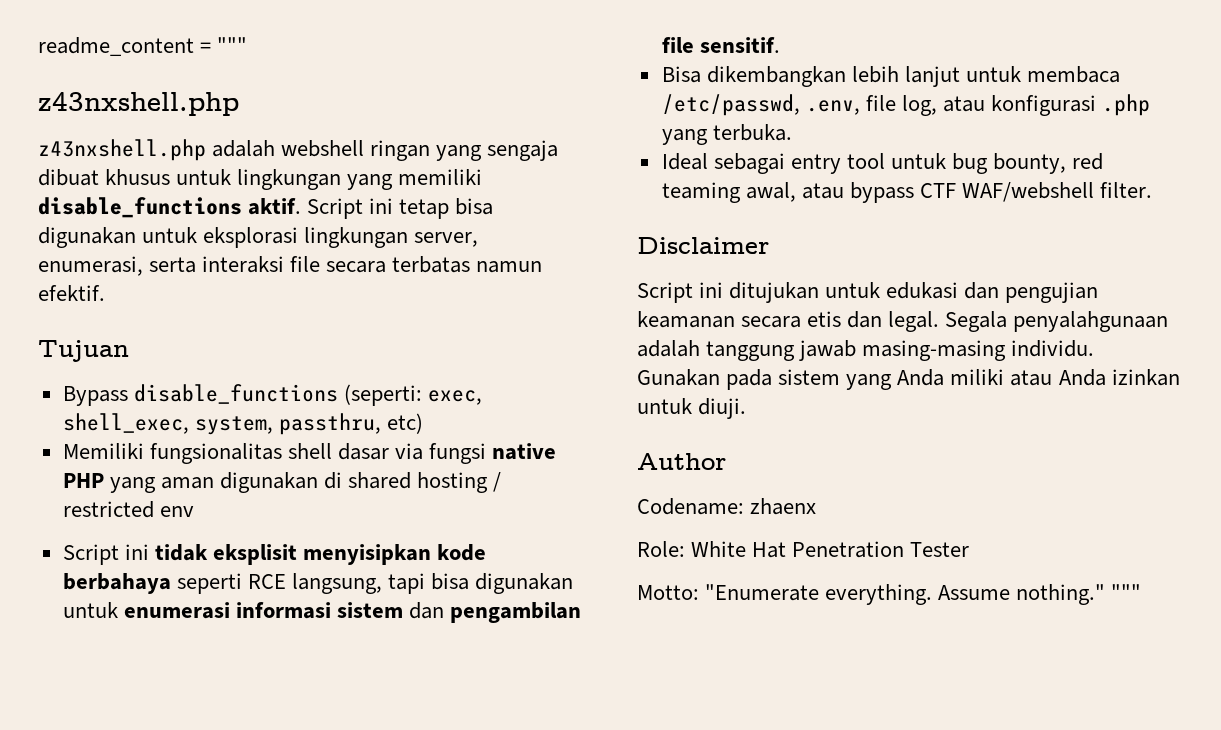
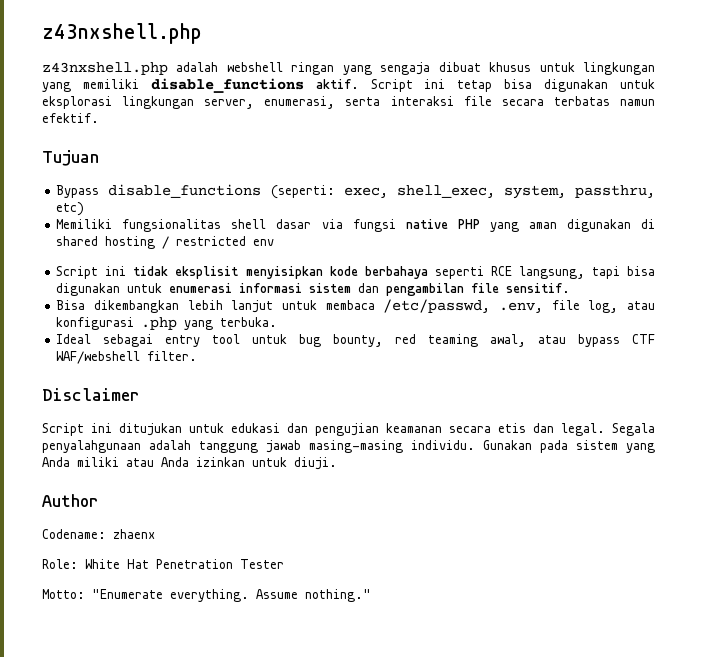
- readme_content = """
- Assume nothing." """
+ Assume nothing."

